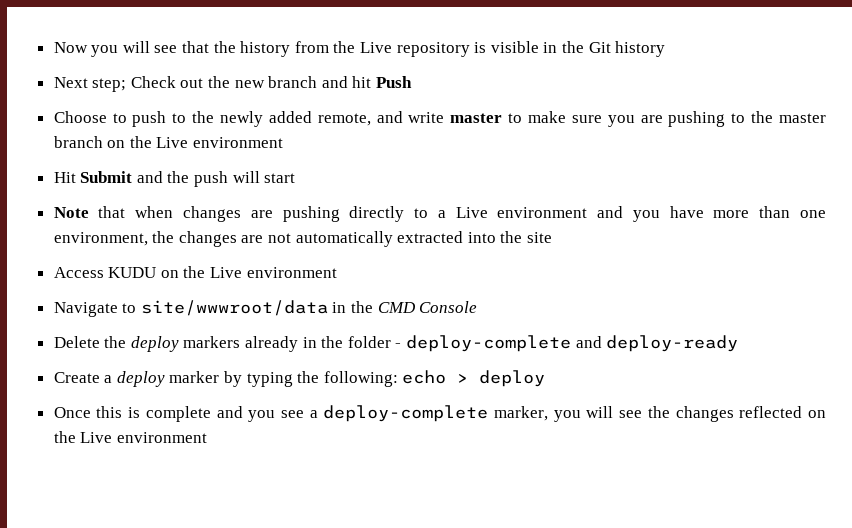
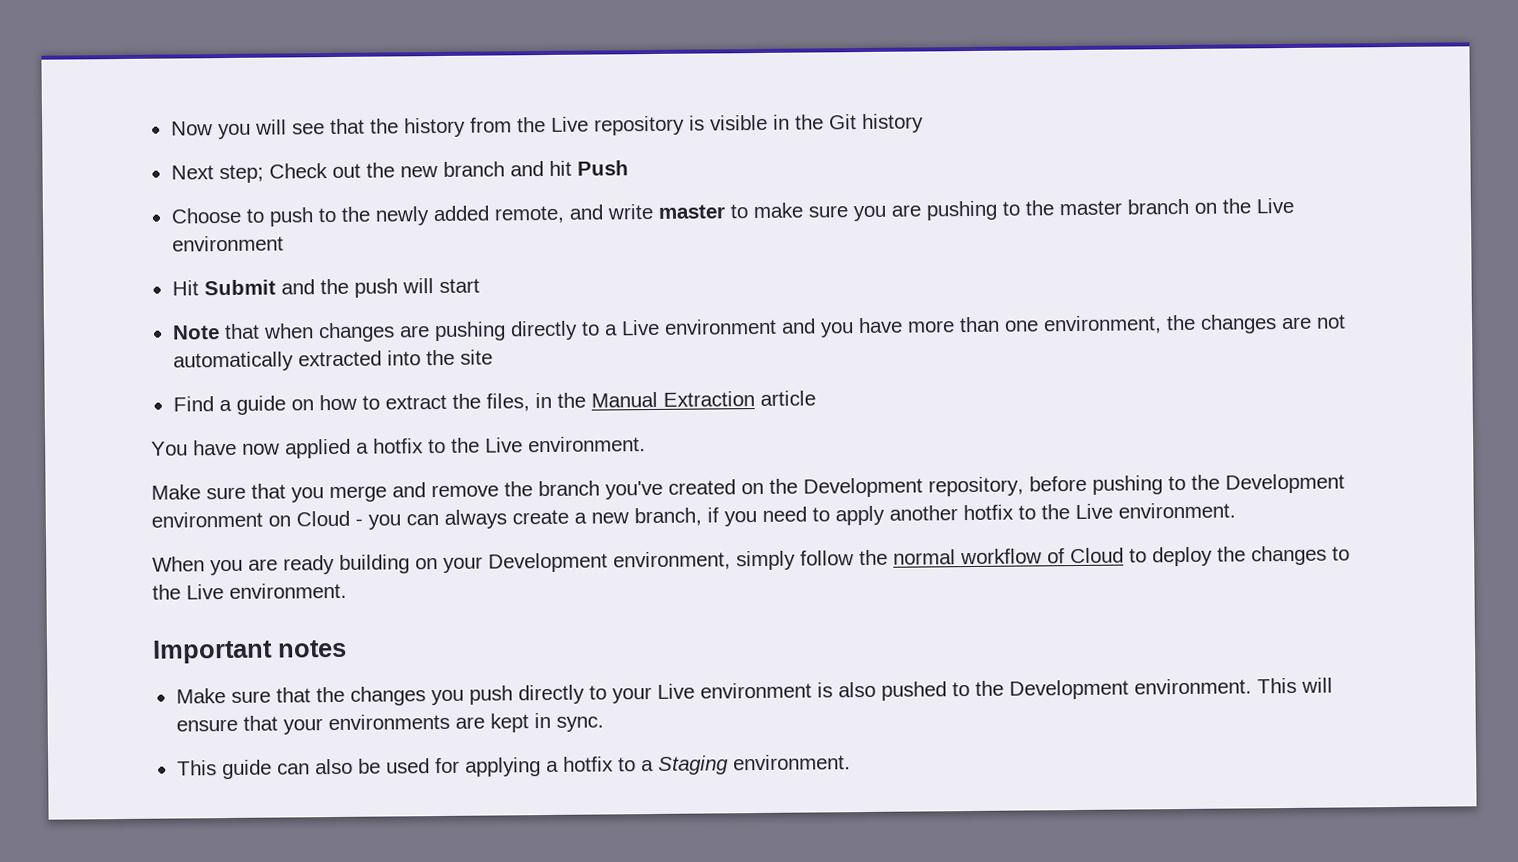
- Access KUDU on the Live environment
- Navigate to site/wwwroot/data in the CMD Console
- Delete the deploy markers already in the folder - deploy-complete and deploy-ready
- Create a deploy marker by typing the following: echo > deploy
- Once this is complete and you see a deploy-complete marker, you will see the changes reflected on the Live environment
+ Find a guide on how to extract the files, in the Manual Extraction article
+ You have now applied a hotfix to the Live environment.
+ Make sure that you merge and remove the branch you've created on the Development repository, before pushing to the Development environment on Cloud - you can always create a new branch, if you need to apply another hotfix to the Live environment.
+ When you are ready building on your Development environment, simply follow the normal workflow of Cloud to deploy the changes to the Live environment.
+ Important notes
+ Make sure that the changes you push directly to your Live environment is also pushed to the Development environment. This will ensure that your environments are kept in sync.
+ This guide can also be used for applying a hotfix to a Staging environment.

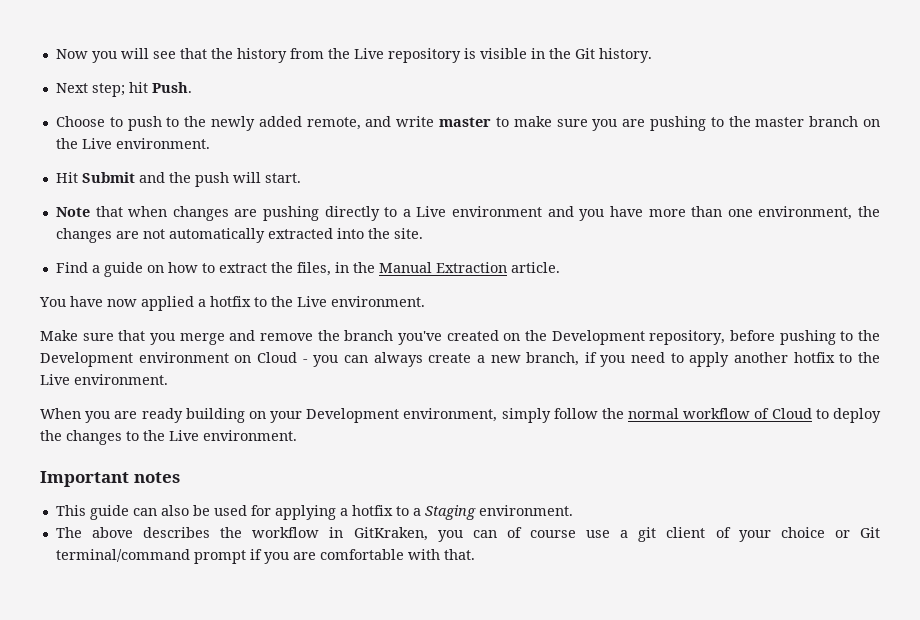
- Now you will see that the history from the Live repository is visible in the Git history
+ Now you will see that the history from the Live repository is visible in the Git history.
- Next step; Check out the new branch and hit Push
+ Next step; hit Push.
- Choose to push to the newly added remote, and write master to make sure you are pushing to the master branch on the Live environment
+ Choose to push to the newly added remote, and write master to make sure you are pushing to the master branch on the Live environment.
- Hit Submit and the push will start
+ Hit Submit and the push will start.
- Note that when changes are pushing directly to a Live environment and you have more than one environment, the changes are not automatically extracted into the site
+ Note that when changes are pushing directly to a Live environment and you have more than one environment, the changes are not automatically extracted into the site.
- Find a guide on how to extract the files, in the Manual Extraction article
+ Find a guide on how to extract the files, in the Manual Extraction article.
- Make sure that the changes you push directly to your Live environment is also pushed to the Development environment. This will ensure that your environments are kept in sync.
+ The above describes the workflow in GitKraken, you can of course use a git client of your choice or Git terminal/command prompt if you are comfortable with that.

